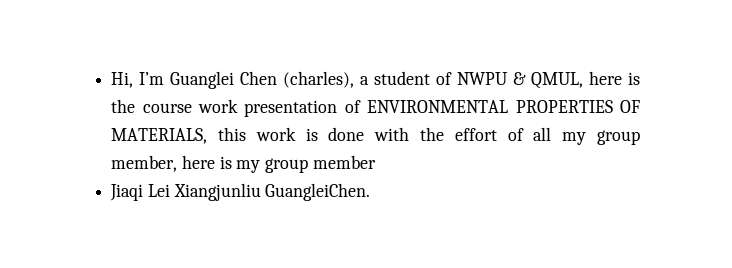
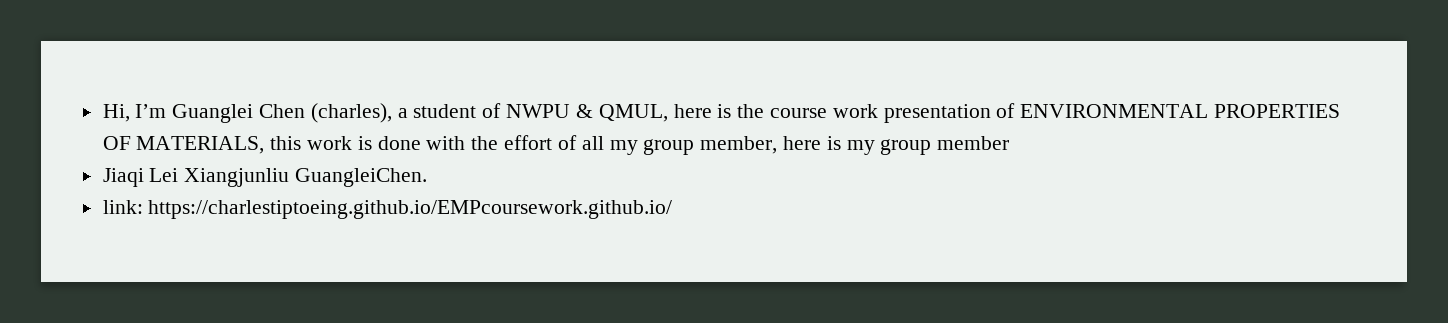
+ link: https://charlestiptoeing.github.io/EMPcoursework.github.io/

